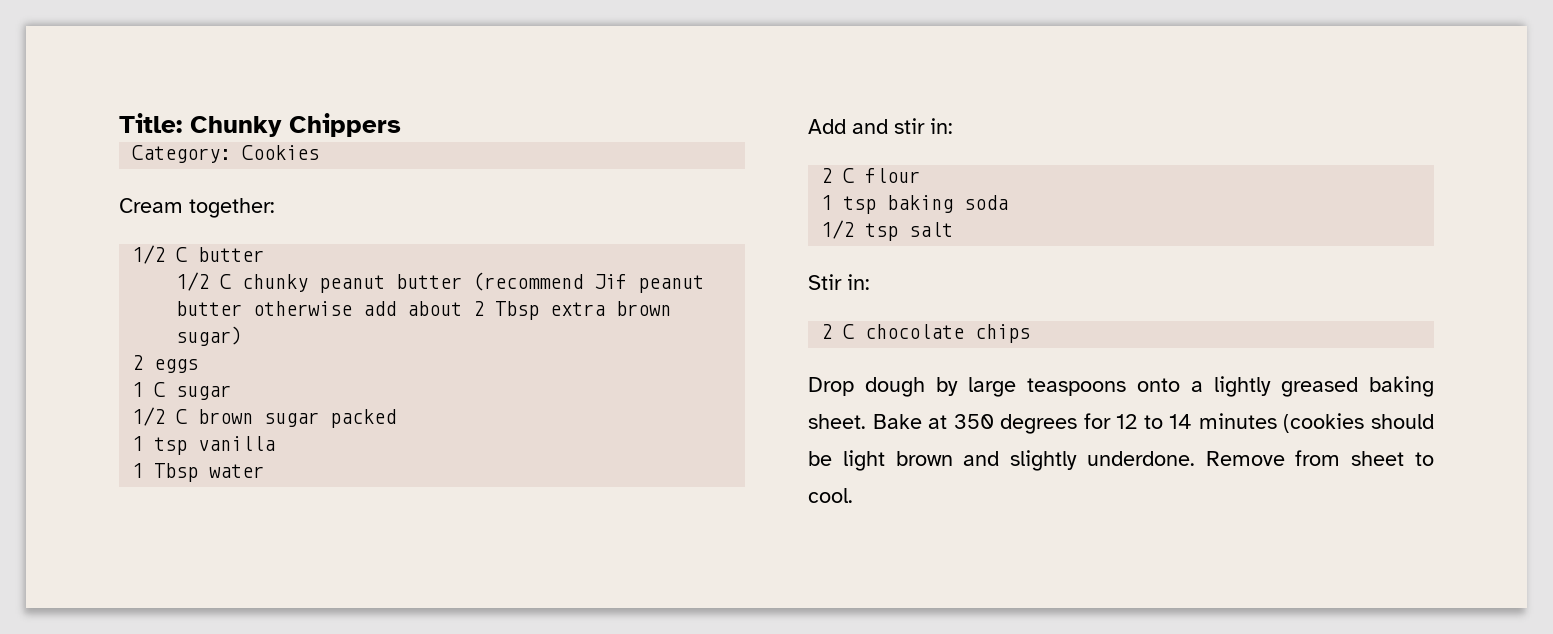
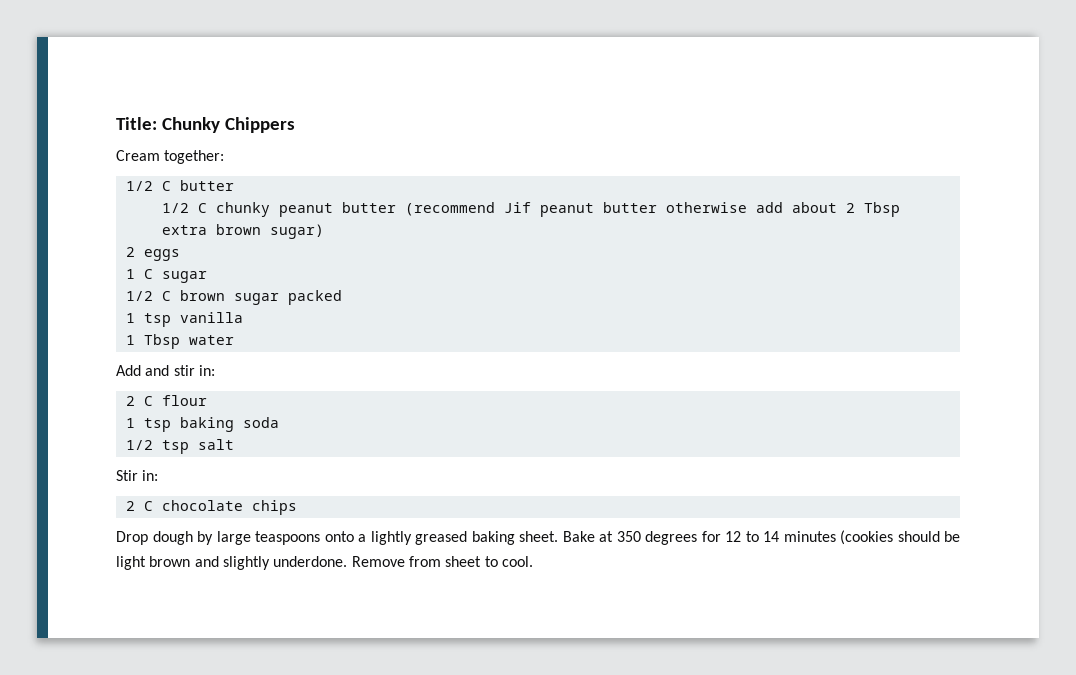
- Category: Cookies

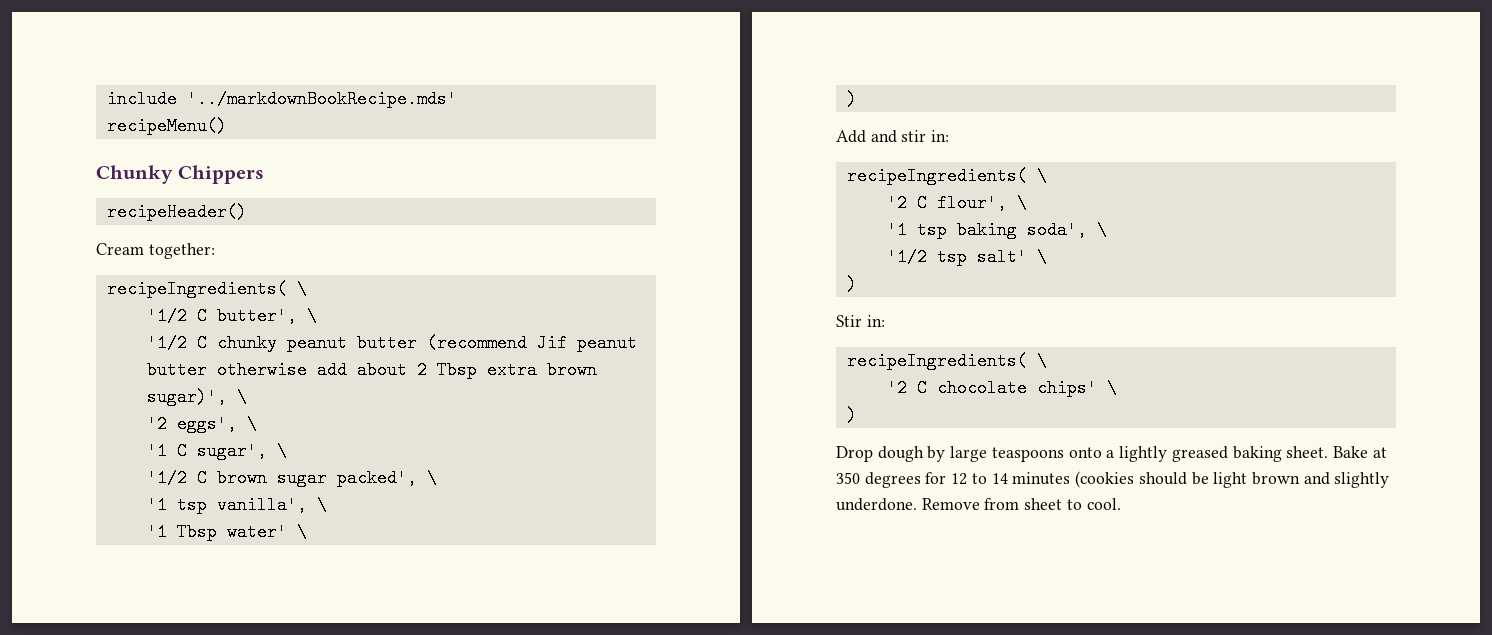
- Title: Chunky Chippers
+ include '../markdownBookRecipe.mds'
+ recipeMenu()
+ Chunky Chippers
+ recipeHeader()
  Cream together:
- 1/2 C butter
- 1/2 C chunky peanut butter (recommend Jif peanut butter otherwise add about 2 Tbsp extra brown sugar)
- 2 eggs
- 1 C sugar
- 1/2 C brown sugar packed
- 1 tsp vanilla
- 1 Tbsp water
+ recipeIngredients( \
+ '1/2 C butter', \
+ '1/2 C chunky peanut butter (recommend Jif peanut butter otherwise add about 2 Tbsp extra brown sugar)', \
+ '2 eggs', \
+ '1 C sugar', \
+ '1/2 C brown sugar packed', \
+ '1 tsp vanilla', \
+ '1 Tbsp water' \
+ )
  Add and stir in:
- 2 C flour
- 1 tsp baking soda
- 1/2 tsp salt
+ recipeIngredients( \
+ '2 C flour', \
+ '1 tsp baking soda', \
+ '1/2 tsp salt' \
+ )
  Stir in:
- 2 C chocolate chips
+ recipeIngredients( \
+ '2 C chocolate chips' \
+ )

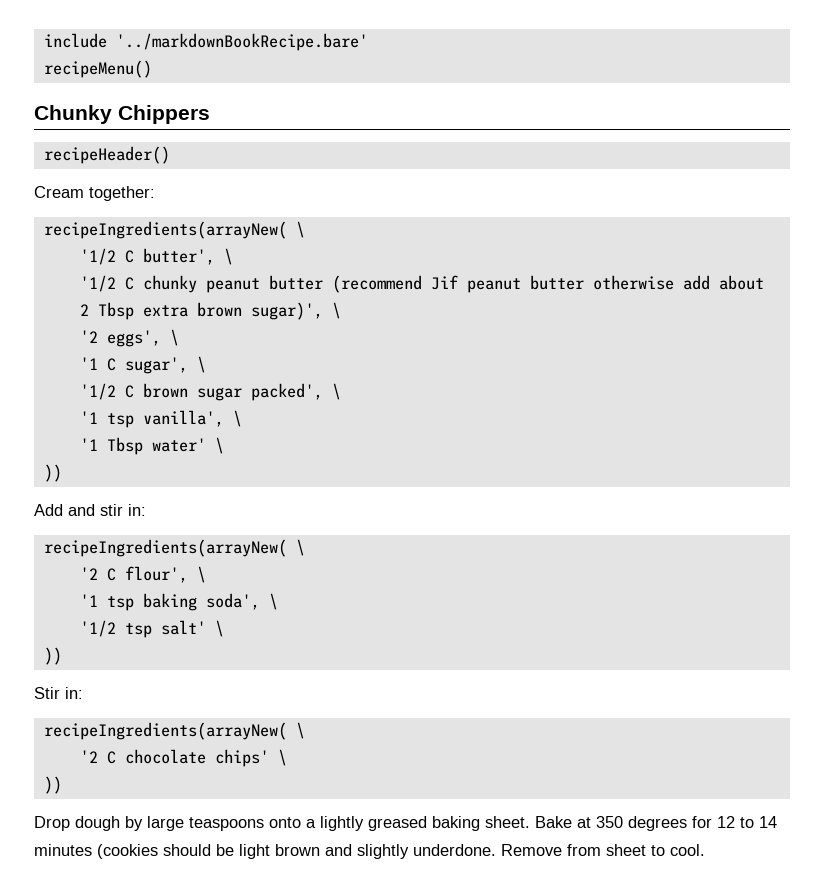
- include '../markdownBookRecipe.mds'
+ include '../markdownBookRecipe.bare'
  Cream together:
- recipeIngredients( \
+ recipeIngredients(arrayNew( \
  '1 Tbsp water' \
- )
+ ))
  Add and stir in:
- recipeIngredients( \
+ recipeIngredients(arrayNew( \
  '1/2 tsp salt' \
- )
+ ))
  Stir in:
- recipeIngredients( \
+ recipeIngredients(arrayNew( \
  '2 C chocolate chips' \
- )
+ ))

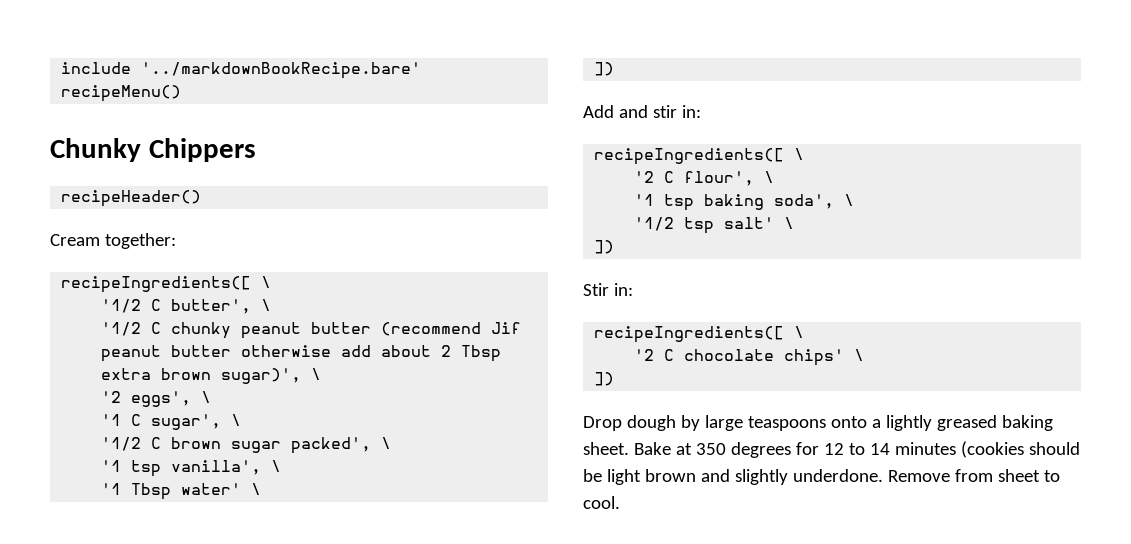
  Cream together:
- recipeIngredients(arrayNew( \
+ recipeIngredients([ \
  '1 Tbsp water' \
- ))
+ ])
  Add and stir in:
- recipeIngredients(arrayNew( \
+ recipeIngredients([ \
  '1/2 tsp salt' \
- ))
+ ])
  Stir in:
- recipeIngredients(arrayNew( \
+ recipeIngredients([ \
  '2 C chocolate chips' \
- ))
+ ])

